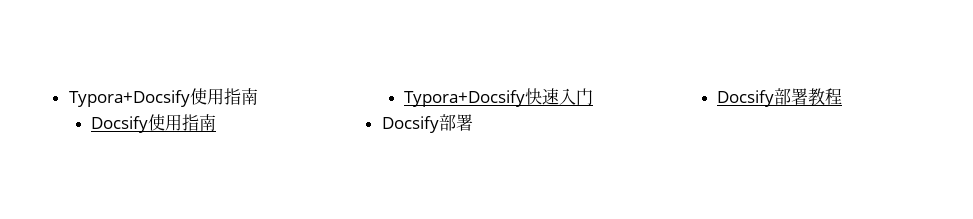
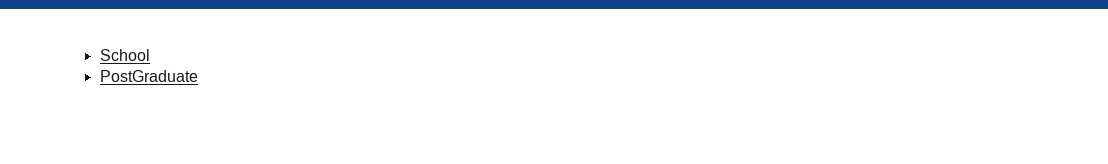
- Typora+Docsify使用指南
- Docsify使用指南
- Typora+Docsify快速入门
- Docsify部署
- Docsify部署教程
+ School
+ PostGraduate

